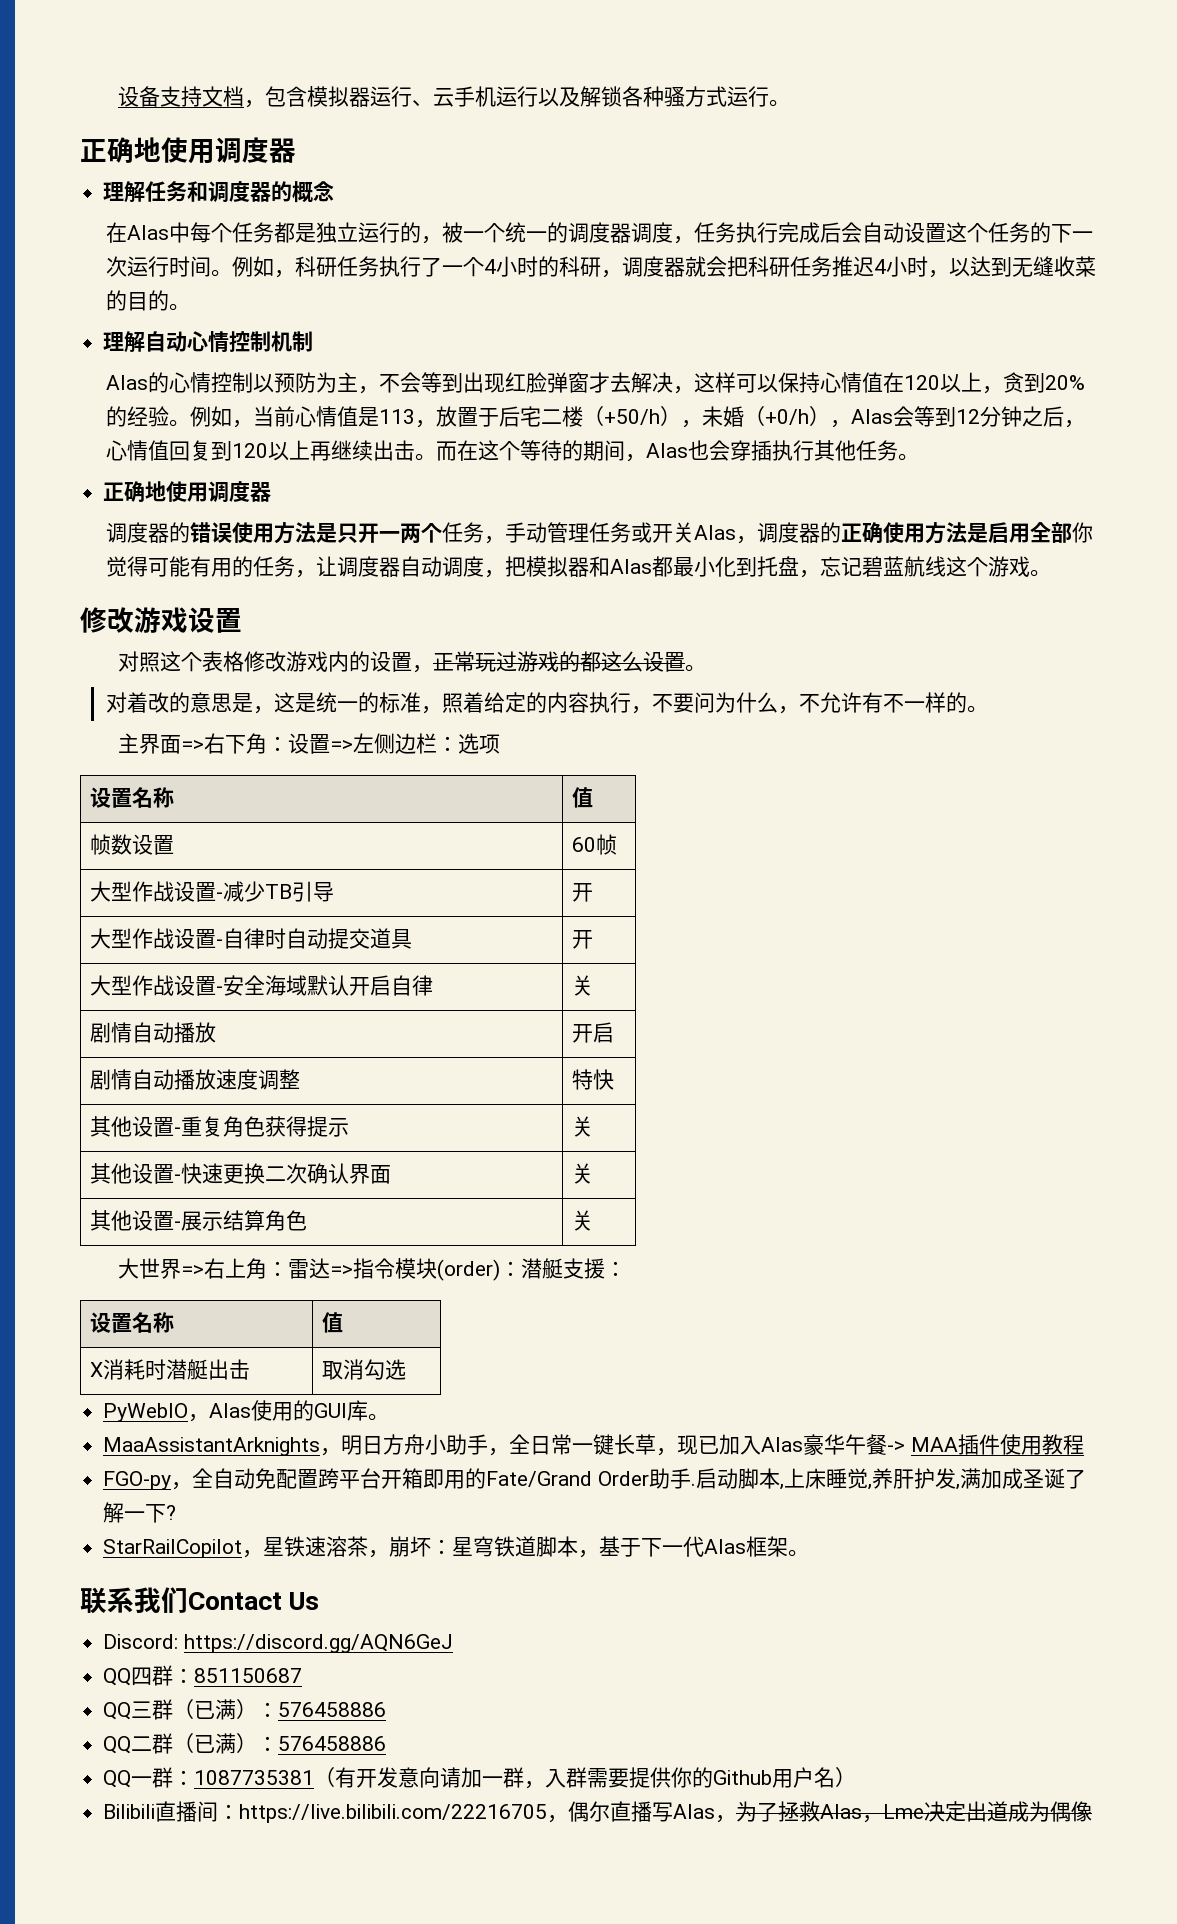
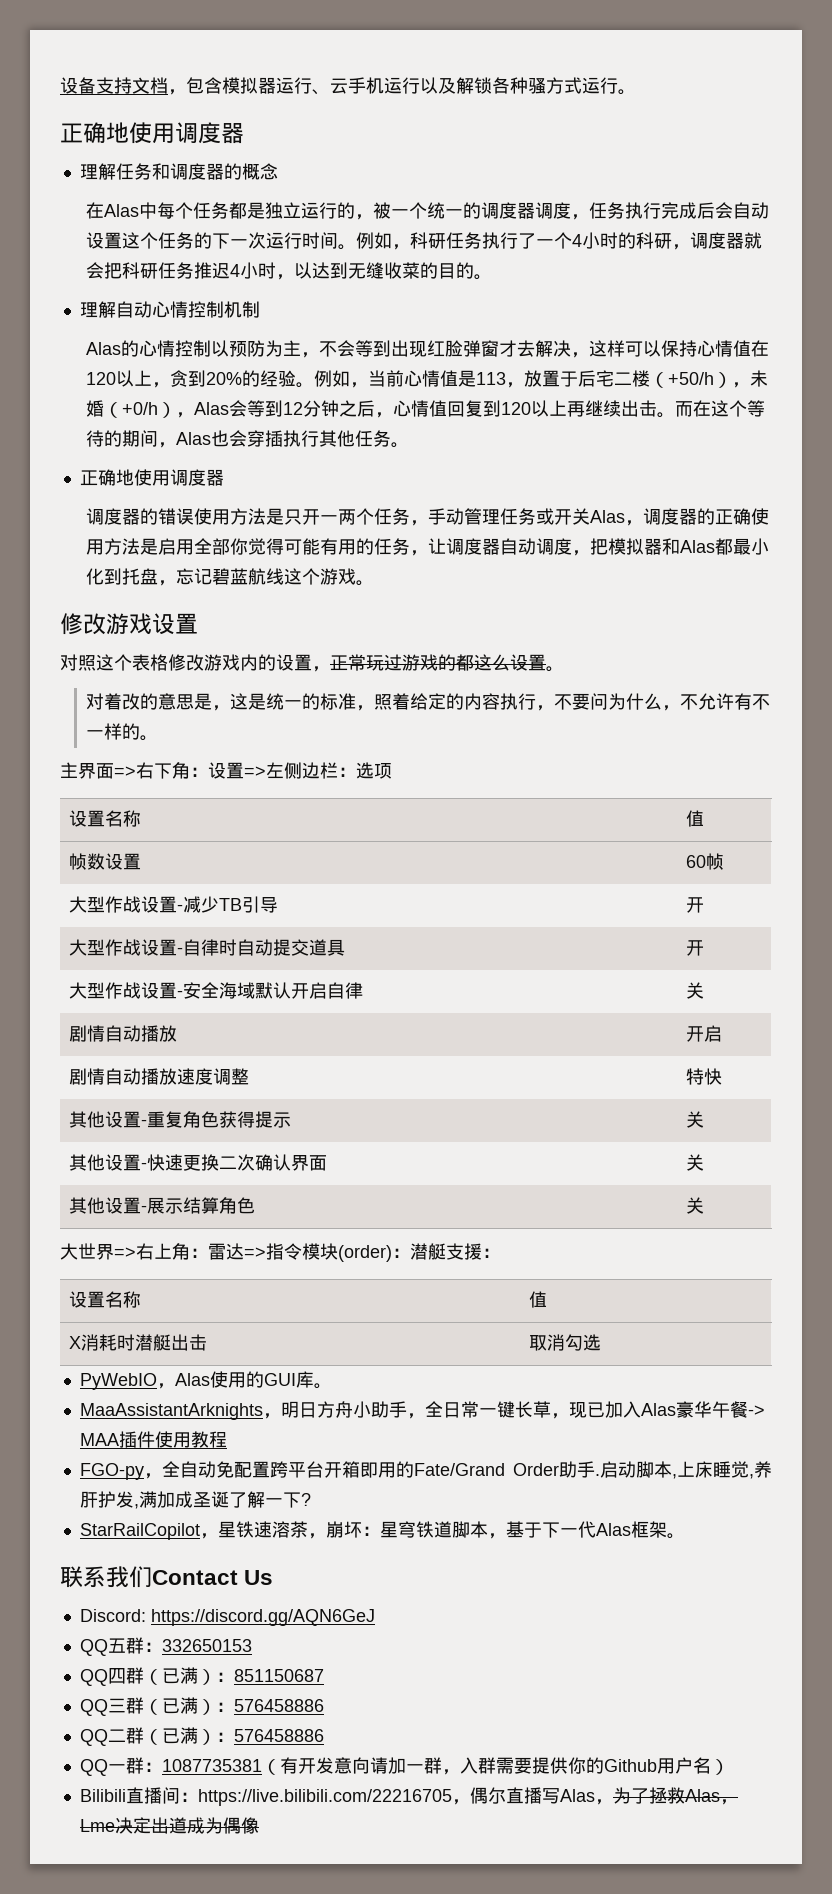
+ QQ五群：332650153
- QQ四群：851150687
+ QQ四群（已满）：851150687

